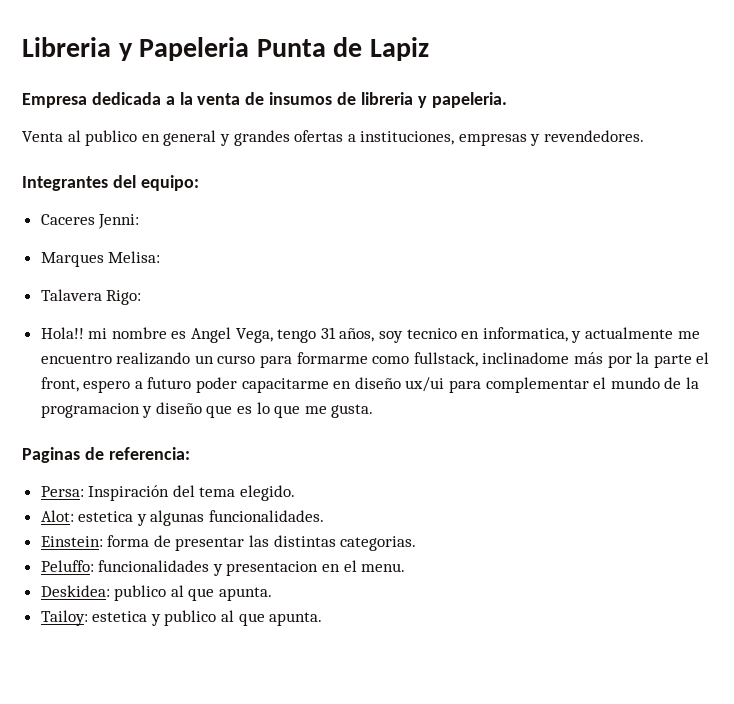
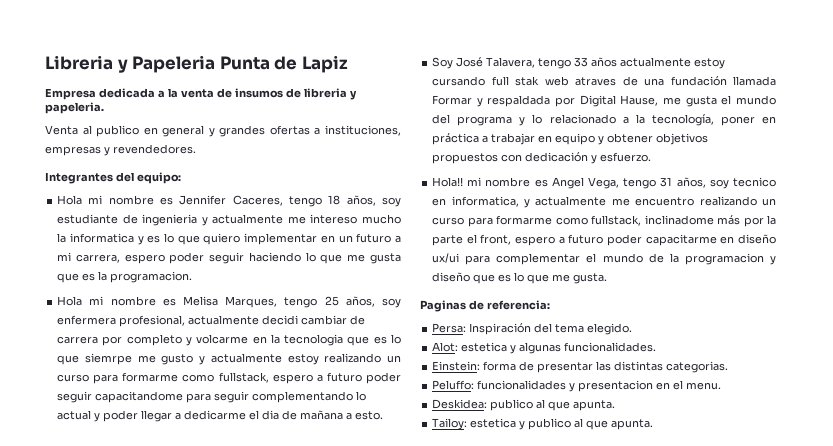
- Caceres Jenni:
- Marques Melisa:
- Talavera Rigo:
+ Hola mi nombre es Jennifer Caceres, tengo 18 años, soy estudiante de ingenieria y actualmente me intereso mucho la informatica y es lo que quiero implementar en un futuro a mi carrera, espero poder seguir haciendo lo que me gusta que es la programacion.
+ Hola mi nombre es Melisa Marques, tengo 25 años, soy enfermera profesional, actualmente decidi cambiar de carrera por completo y volcarme en la tecnologia que es lo que siemrpe me gusto y actualmente estoy realizando un curso para formarme como fullstack, espero a futuro poder seguir capacitandome para seguir complementando lo actual y poder llegar a dedicarme el dia de mañana a esto.
+ Soy José Talavera, tengo 33 años actualmente estoy cursando full stak web atraves de una fundación llamada Formar y respaldada por Digital Hause, me gusta el mundo del programa y lo relacionado a la tecnología, poner en práctica a trabajar en equipo y obtener objetivos propuestos con dedicación y esfuerzo.

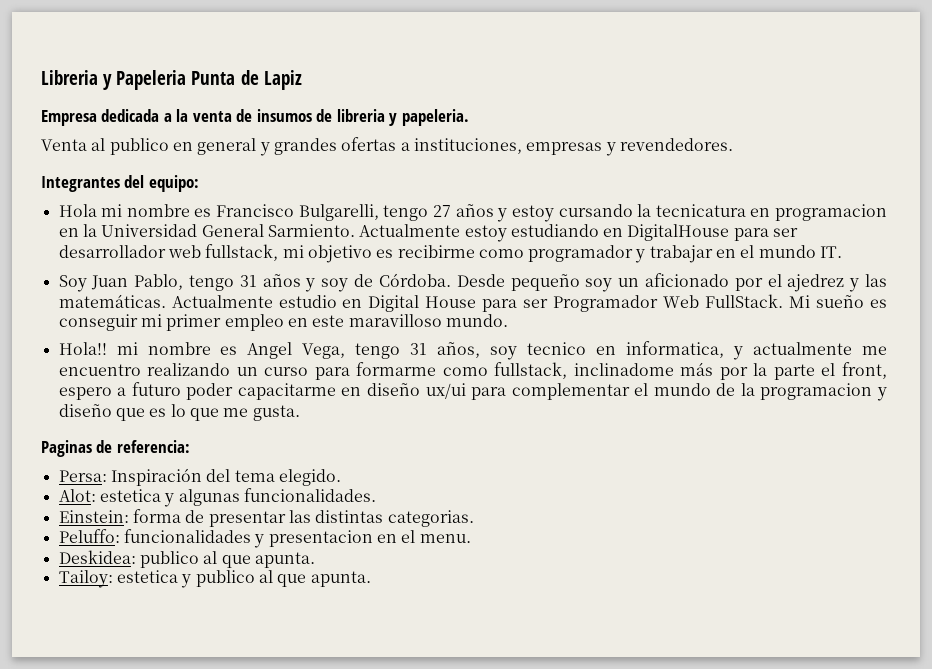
- Hola mi nombre es Jennifer Caceres, tengo 18 años, soy estudiante de ingenieria y actualmente me intereso mucho la informatica y es lo que quiero implementar en un futuro a mi carrera, espero poder seguir haciendo lo que me gusta que es la programacion.
- Hola mi nombre es Melisa Marques, tengo 25 años, soy enfermera profesional, actualmente decidi cambiar de carrera por completo y volcarme en la tecnologia que es lo que siemrpe me gusto y actualmente estoy realizando un curso para formarme como fullstack, espero a futuro poder seguir capacitandome para seguir complementando lo actual y poder llegar a dedicarme el dia de mañana a esto.
- Soy José Talavera, tengo 33 años actualmente estoy cursando full stak web atraves de una fundación llamada Formar y respaldada por Digital Hause, me gusta el mundo del programa y lo relacionado a la tecnología, poner en práctica a trabajar en equipo y obtener objetivos propuestos con dedicación y esfuerzo.
+ Hola mi nombre es Francisco Bulgarelli, tengo 27 años y estoy cursando la tecnicatura en programacion en la Universidad General Sarmiento. Actualmente estoy estudiando en DigitalHouse para ser desarrollador web fullstack, mi objetivo es recibirme como programador y trabajar en el mundo IT.
+ Soy Juan Pablo, tengo 31 años y soy de Córdoba. Desde pequeño soy un aficionado por el ajedrez y las matemáticas. Actualmente estudio en Digital House para ser Programador Web FullStack. Mi sueño es conseguir mi primer empleo en este maravilloso mundo.

